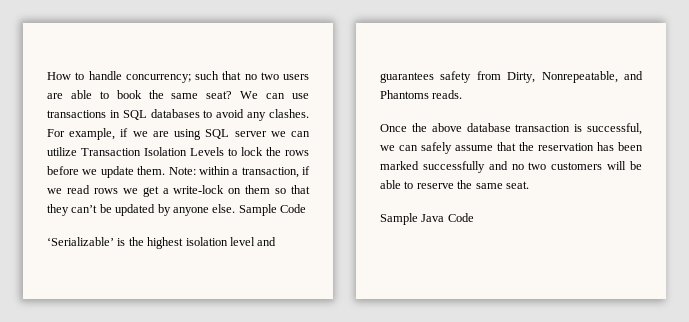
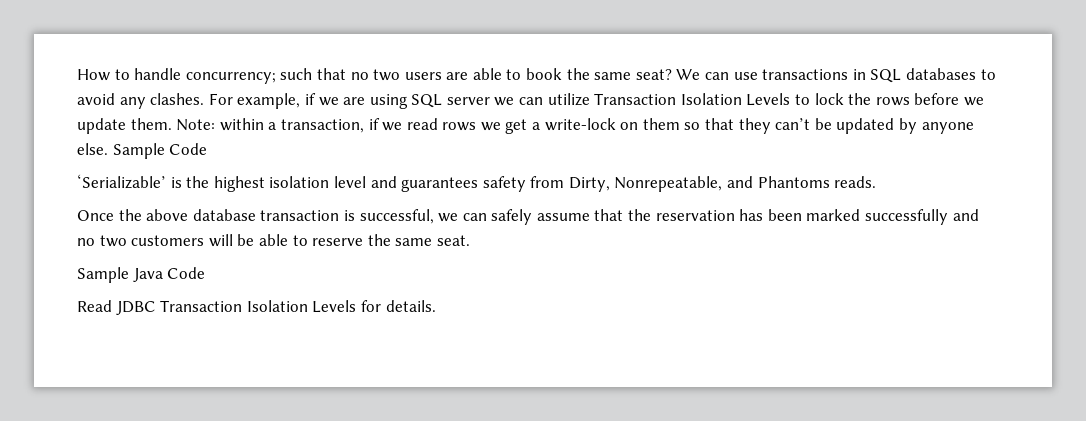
+ Read JDBC Transaction Isolation Levels for details.

